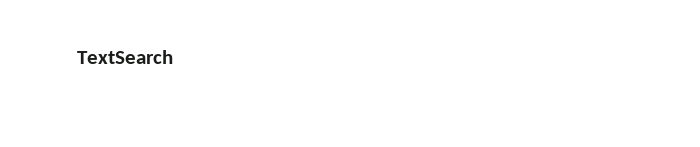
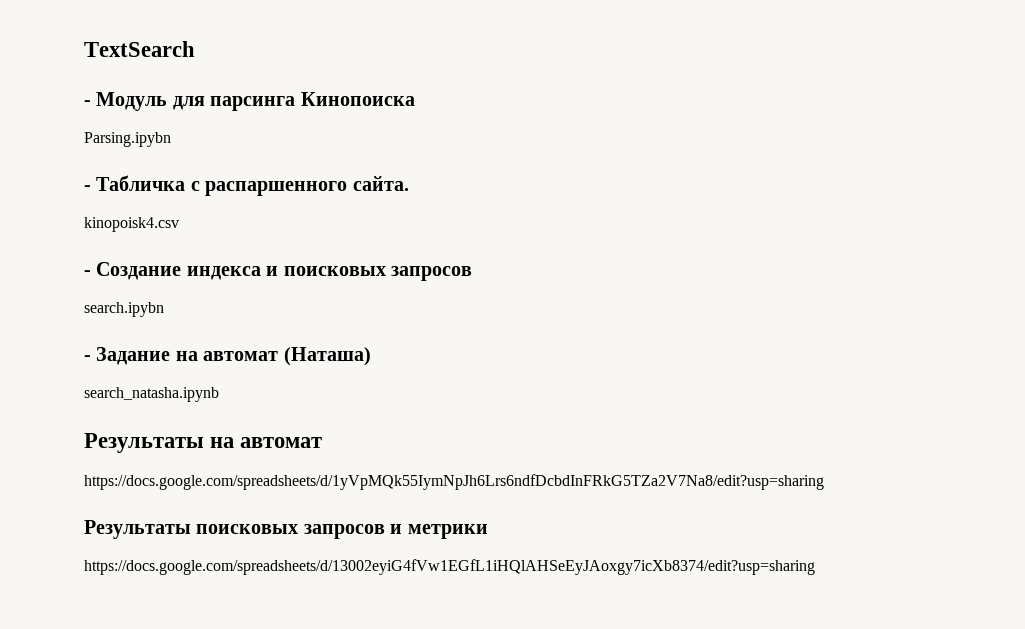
+ - Модуль для парсинга Кинопоиска
+ Parsing.ipybn
+ - Табличка с распаршенного сайта.
+ kinopoisk4.csv
+ - Создание индекса и поисковых запросов
+ search.ipybn
+ - Задание на автомат (Наташа)
+ search_natasha.ipynb
+ Результаты на автомат
+ https://docs.google.com/spreadsheets/d/1yVpMQk55IymNpJh6Lrs6ndfDcbdInFRkG5TZa2V7Na8/edit?usp=sharing
+ Результаты поисковых запросов и метрики
+ https://docs.google.com/spreadsheets/d/13002eyiG4fVw1EGfL1iHQlAHSeEyJAoxgy7icXb8374/edit?usp=sharing

